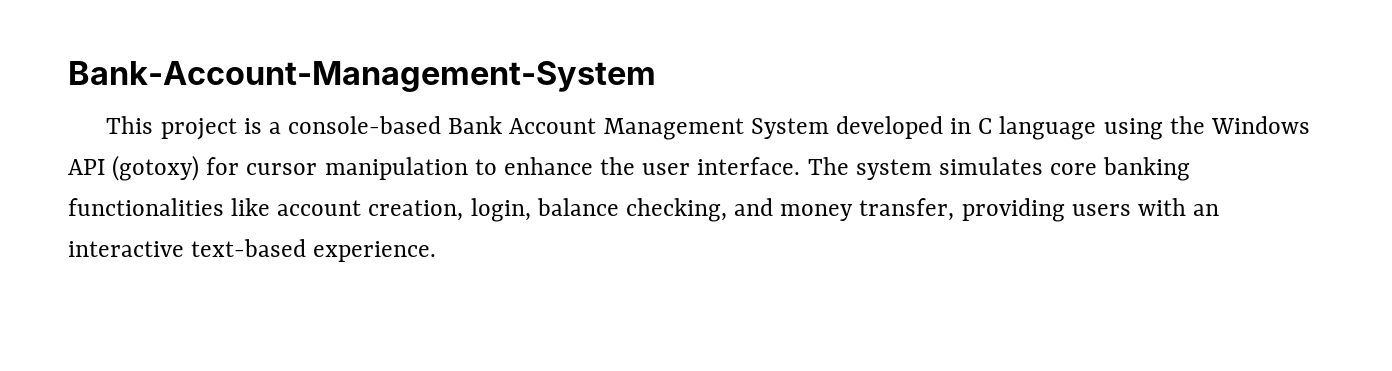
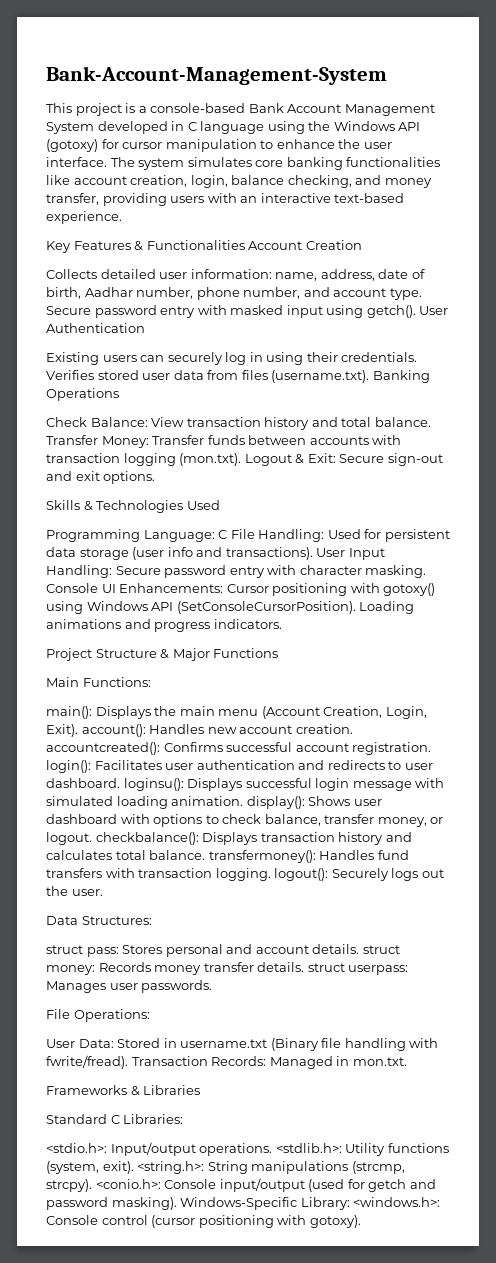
+ Key Features & Functionalities Account Creation
+ Collects detailed user information: name, address, date of birth, Aadhar number, phone number, and account type. Secure password entry with masked input using getch(). User Authentication
+ Existing users can securely log in using their credentials. Verifies stored user data from files (username.txt). Banking Operations
+ Check Balance: View transaction history and total balance. Transfer Money: Transfer funds between accounts with transaction logging (mon.txt). Logout & Exit: Secure sign-out and exit options.
+ Skills & Technologies Used
+ Programming Language: C File Handling: Used for persistent data storage (user info and transactions). User Input Handling: Secure password entry with character masking. Console UI Enhancements: Cursor positioning with gotoxy() using Windows API (SetConsoleCursorPosition). Loading animations and progress indicators.
+ Project Structure & Major Functions
+ Main Functions:
+ main(): Displays the main menu (Account Creation, Login, Exit). account(): Handles new account creation. accountcreated(): Confirms successful account registration. login(): Facilitates user authentication and redirects to user dashboard. loginsu(): Displays successful login message with simulated loading animation. display(): Shows user dashboard with options to check balance, transfer money, or logout. checkbalance(): Displays transaction history and calculates total balance. transfermoney(): Handles fund transfers with transaction logging. logout(): Securely logs out the user.
+ Data Structures:
+ struct pass: Stores personal and account details. struct money: Records money transfer details. struct userpass: Manages user passwords.
+ File Operations:
+ User Data: Stored in username.txt (Binary file handling with fwrite/fread). Transaction Records: Managed in mon.txt.
+ Frameworks & Libraries
+ Standard C Libraries:
+ <stdio.h>: Input/output operations. <stdlib.h>: Utility functions (system, exit). <string.h>: String manipulations (strcmp, strcpy). <conio.h>: Console input/output (used for getch and password masking). Windows-Specific Library: <windows.h>: Console control (cursor positioning with gotoxy).

